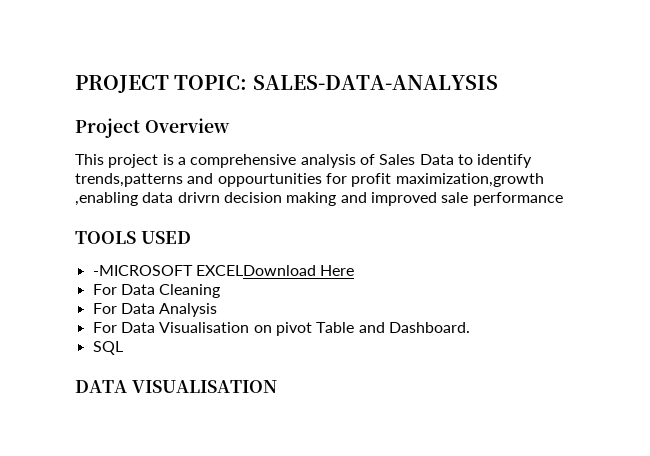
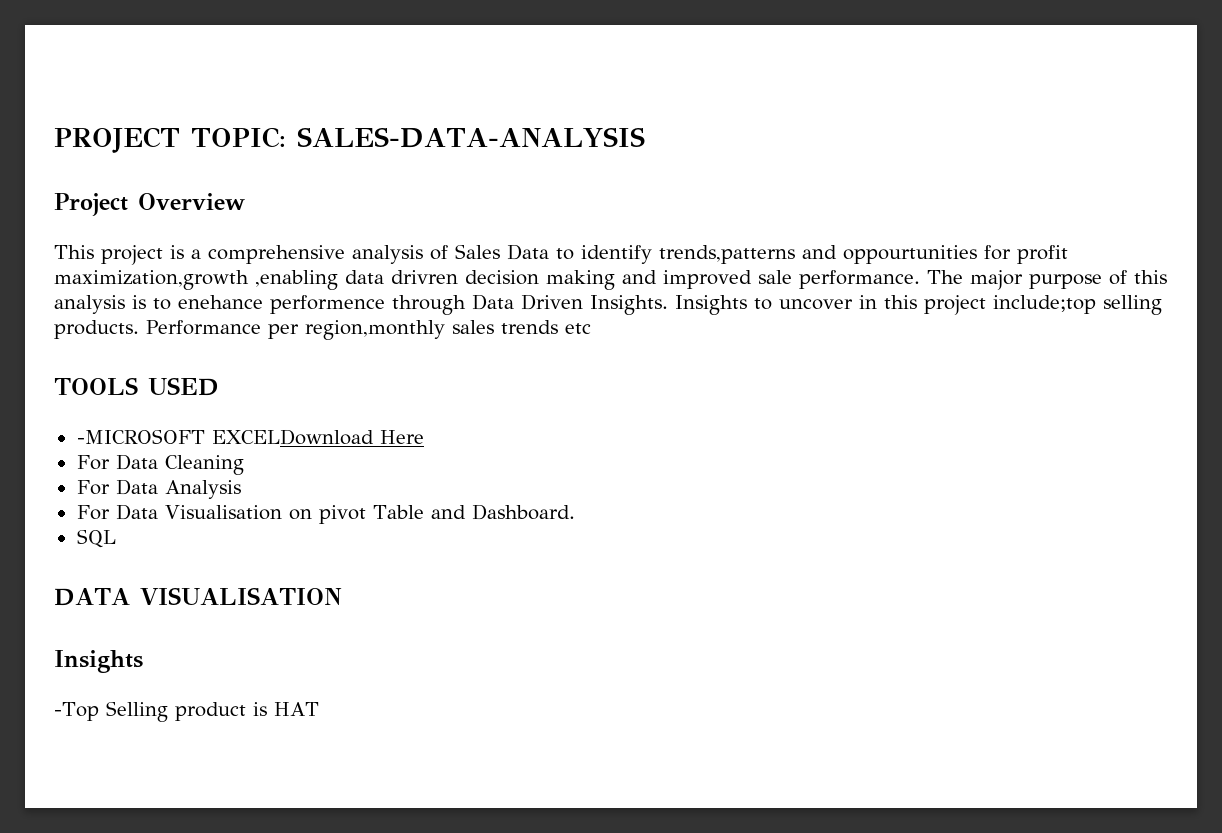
- This project is a comprehensive analysis of Sales Data to identify trends,patterns and oppourtunities for profit maximization,growth ,enabling data drivrn decision making and improved sale performance
+ This project is a comprehensive analysis of Sales Data to identify trends,patterns and oppourtunities for profit maximization,growth ,enabling data drivren decision making and improved sale performance. The major purpose of this analysis is to enehance performence through Data Driven Insights. Insights to uncover in this project include;top selling products. Performance per region,monthly sales trends etc
  DATA VISUALISATION
+ Insights
+ -Top Selling product is HAT

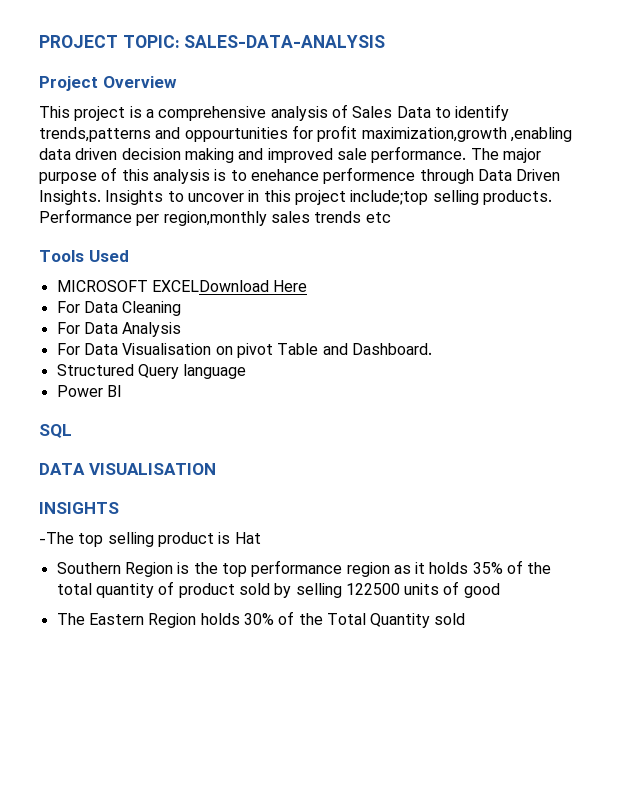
- This project is a comprehensive analysis of Sales Data to identify trends,patterns and oppourtunities for profit maximization,growth ,enabling data drivren decision making and improved sale performance.
+ This project is a comprehensive analysis of Sales Data to identify trends,patterns and oppourtunities for profit maximization,growth ,enabling data driven decision making and improved sale performance.
- TOOLS USED
- -MICROSOFT EXCELDownload Here
+ Tools Used
+ MICROSOFT EXCELDownload Here
+ Structured Query language
+ Power BI
  SQL
  DATA VISUALISATION
- Insights
- -Top Selling product is HAT
+ INSIGHTS
+ -The top selling product is Hat
+ Southern Region is the top performance region as it holds 35% of the total quantity of product sold by selling 122500 units of good
+ The Eastern Region holds 30% of the Total Quantity sold

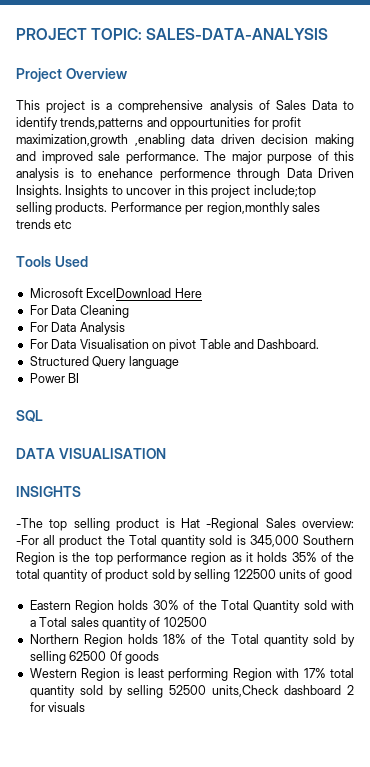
- MICROSOFT EXCELDownload Here
+ Microsoft ExcelDownload Here
- -The top selling product is Hat
- Southern Region is the top performance region as it holds 35% of the total quantity of product sold by selling 122500 units of good
+ -The top selling product is Hat -Regional Sales overview: -For all product the Total quantity sold is 345,000 Southern Region is the top performance region as it holds 35% of the total quantity of product sold by selling 122500 units of good
- The Eastern Region holds 30% of the Total Quantity sold
+ Eastern Region holds 30% of the Total Quantity sold with a Total sales quantity of 102500
+ Northern Region holds 18% of the Total quantity sold by selling 62500 0f goods
+ Western Region is least performing Region with 17% total quantity sold by selling 52500 units,Check dashboard 2 for visuals

